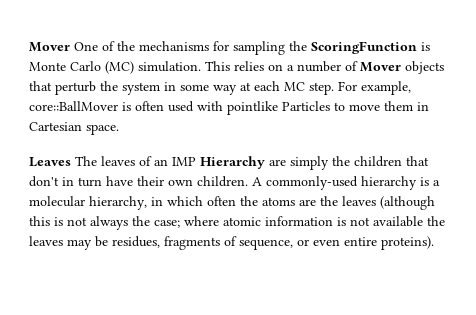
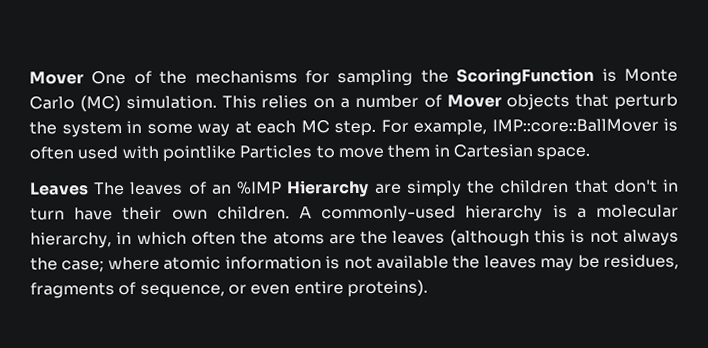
- For example, core::BallMover is often used with pointlike Particles to move them in Cartesian space.
+ For example, IMP::core::BallMover is often used with pointlike Particles to move them in Cartesian space.
- Leaves The leaves of an IMP Hierarchy are simply the children that don't in turn have their own children.
+ Leaves The leaves of an %IMP Hierarchy are simply the children that don't in turn have their own children.

